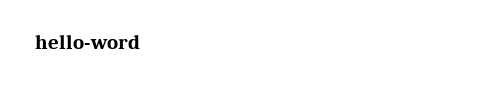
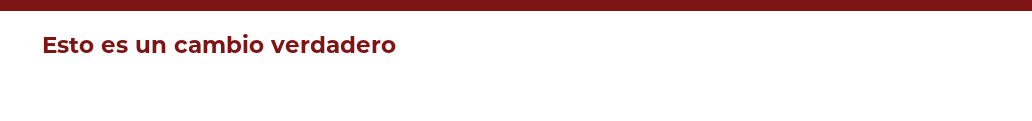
- hello-word
+ Esto es un cambio verdadero

